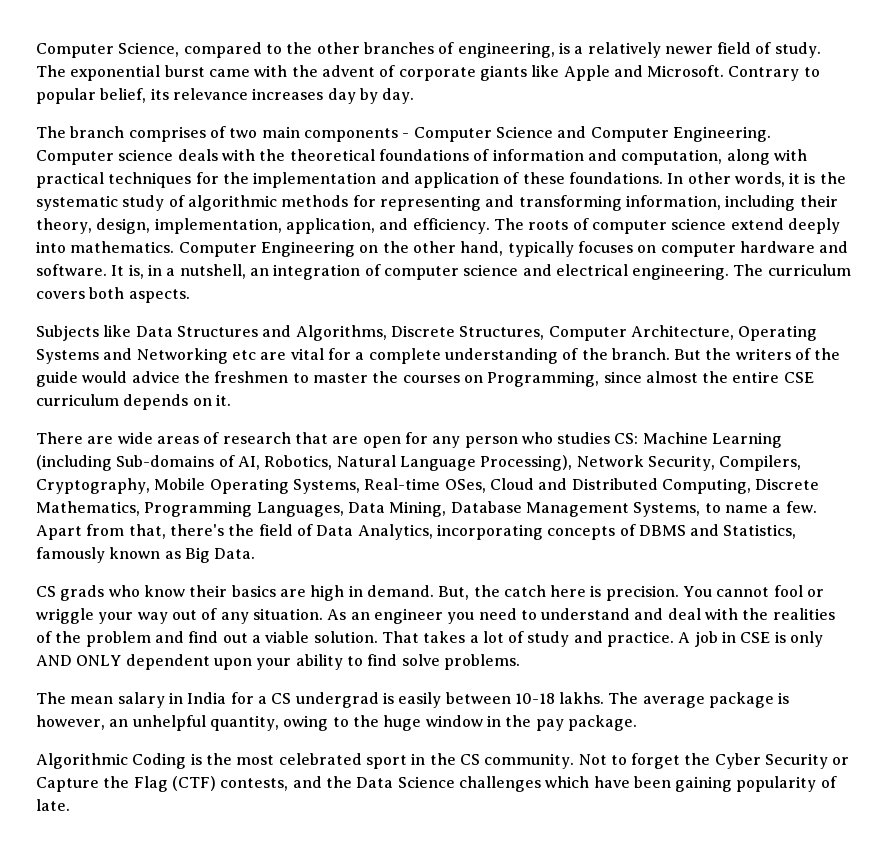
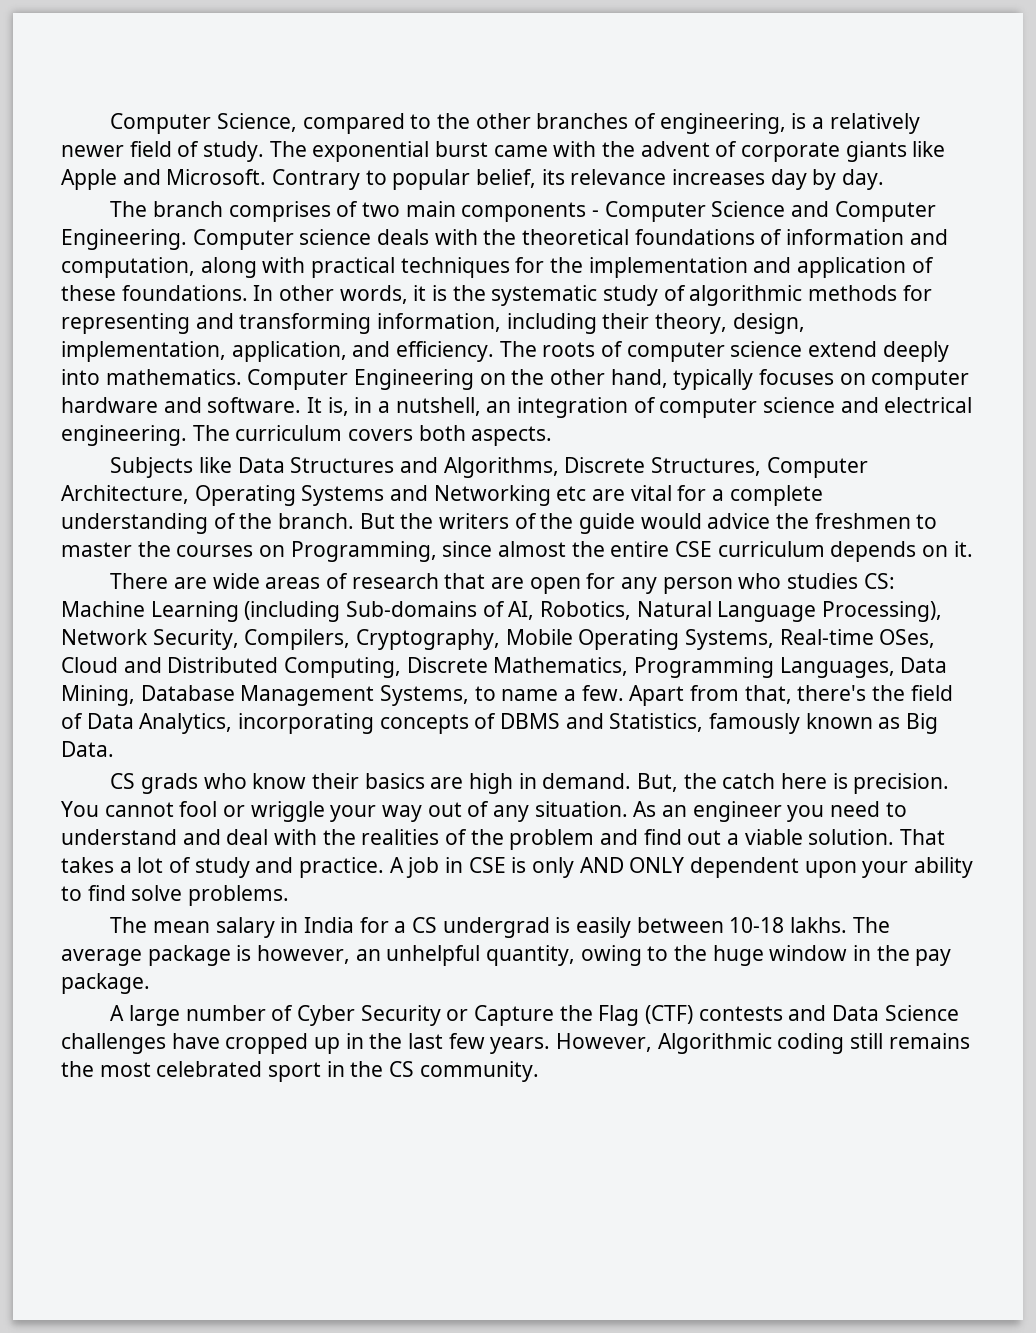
- Algorithmic Coding is the most celebrated sport in the CS community. Not to forget the Cyber Security or Capture the Flag (CTF) contests, and the Data Science challenges which have been gaining popularity of late.
+ A large number of Cyber Security or Capture the Flag (CTF) contests and Data Science challenges have cropped up in the last few years. However, Algorithmic coding still remains the most celebrated sport in the CS community.

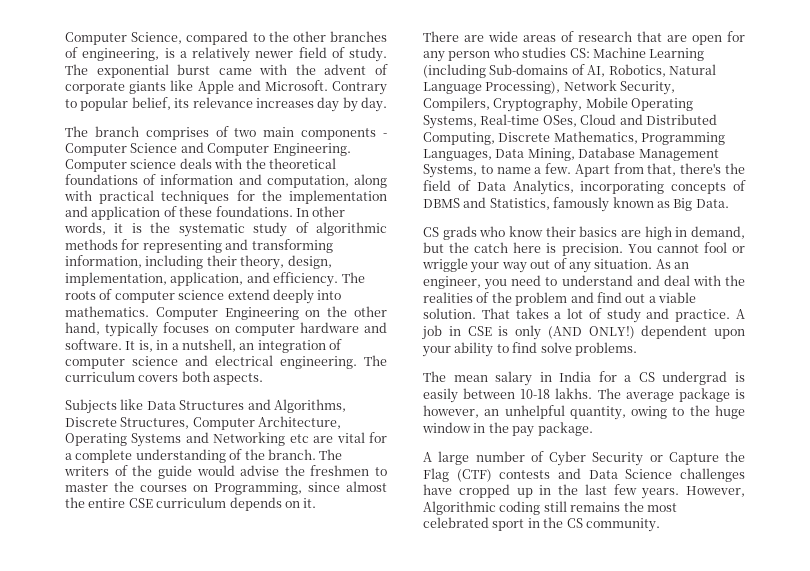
- But the writers of the guide would advice the freshmen to master the courses on Programming, since almost the entire CSE curriculum depends on it.
+ The writers of the guide would advise the freshmen to master the courses on Programming, since almost the entire CSE curriculum depends on it.
- CS grads who know their basics are high in demand. But, the catch here is precision.
+ CS grads who know their basics are high in demand, but the catch here is precision.
- As an engineer you need to understand and deal with the realities of the problem and find out a viable solution.
+ As an engineer, you need to understand and deal with the realities of the problem and find out a viable solution.
- A job in CSE is only AND ONLY dependent upon your ability to find solve problems.
+ A job in CSE is only (AND ONLY!) dependent upon your ability to find solve problems.

